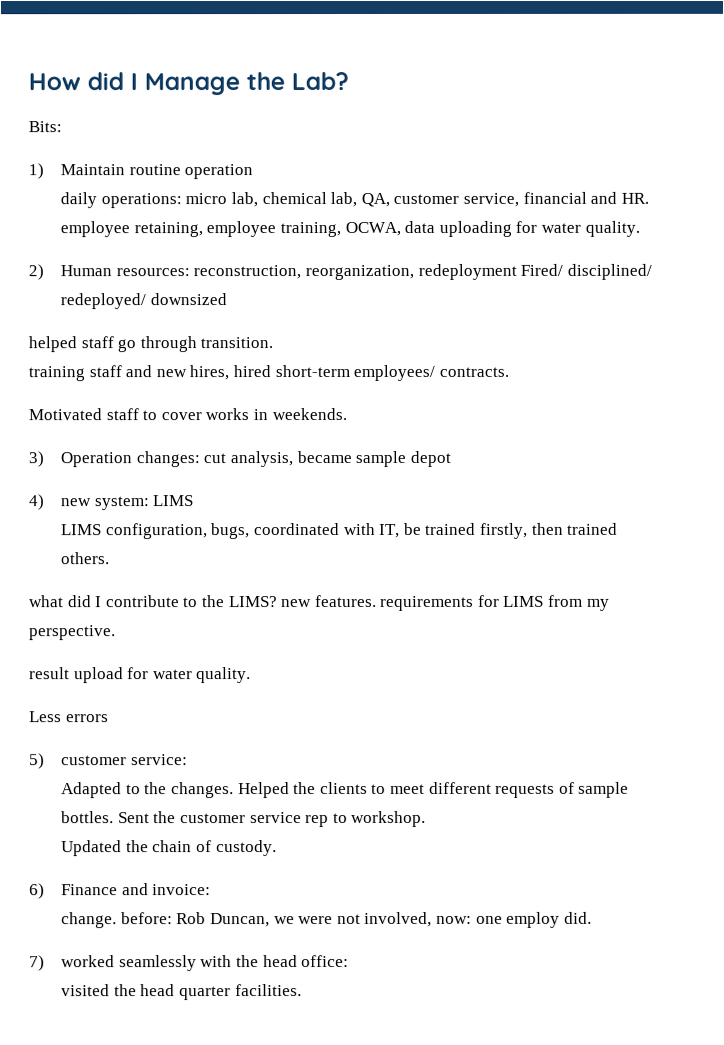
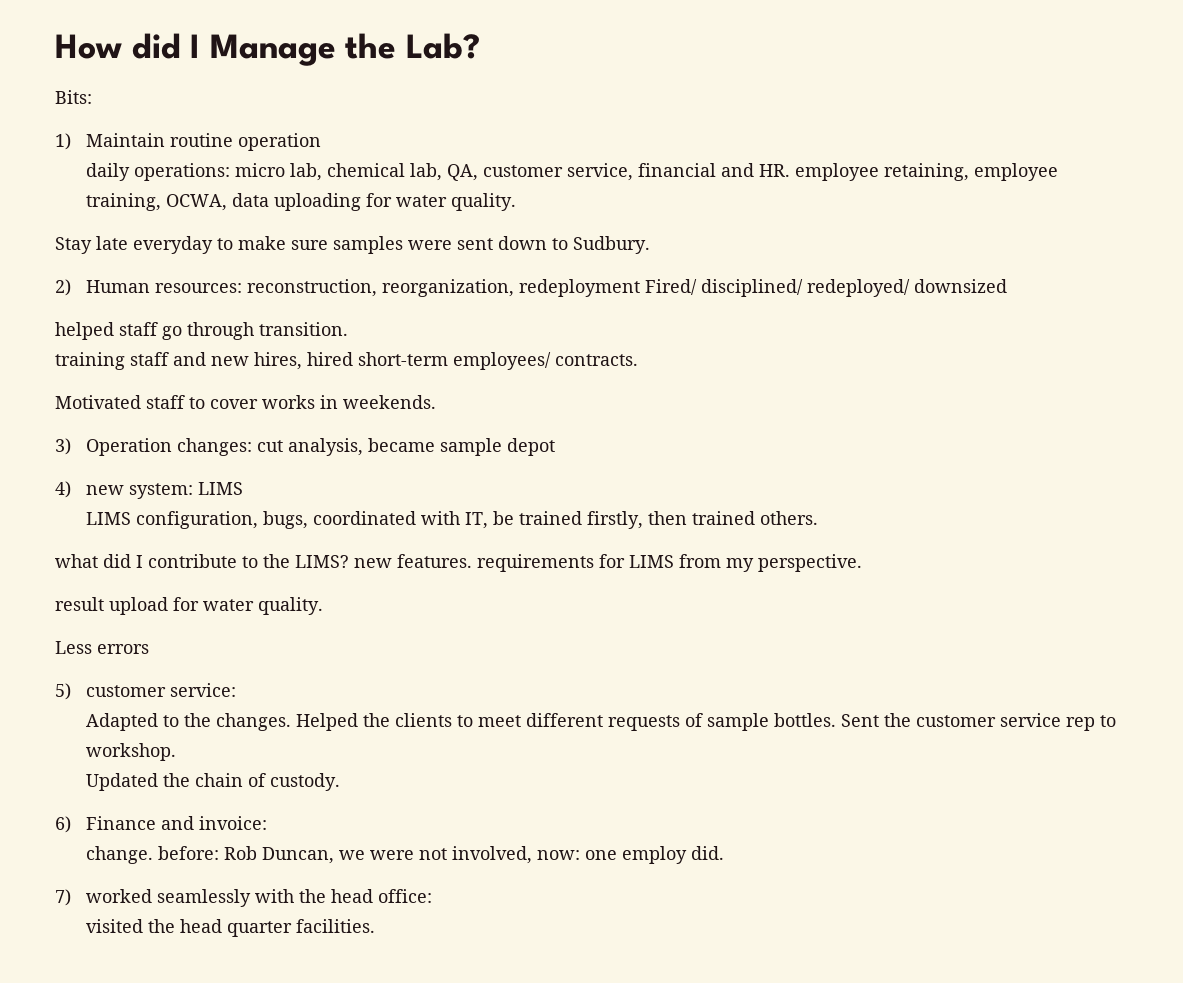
+ Stay late everyday to make sure samples were sent down to Sudbury.

